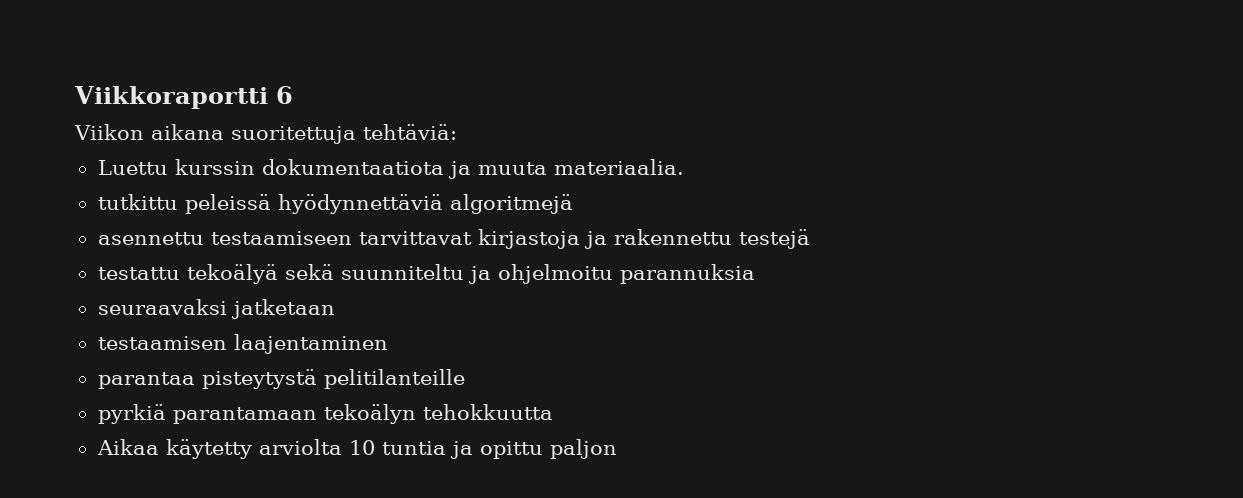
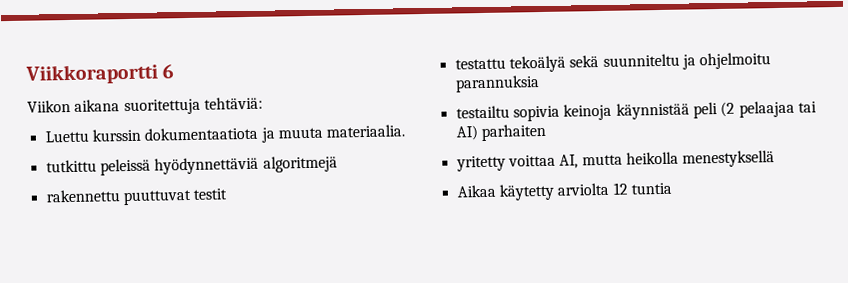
- asennettu testaamiseen tarvittavat kirjastoja ja rakennettu testejä
+ rakennettu puuttuvat testit
- seuraavaksi jatketaan
- testaamisen laajentaminen
- parantaa pisteytystä pelitilanteille
- pyrkiä parantamaan tekoälyn tehokkuutta
- Aikaa käytetty arviolta 10 tuntia ja opittu paljon
+ testailtu sopivia keinoja käynnistää peli (2 pelaajaa tai AI) parhaiten
+ yritetty voittaa AI, mutta heikolla menestyksellä
+ Aikaa käytetty arviolta 12 tuntia

